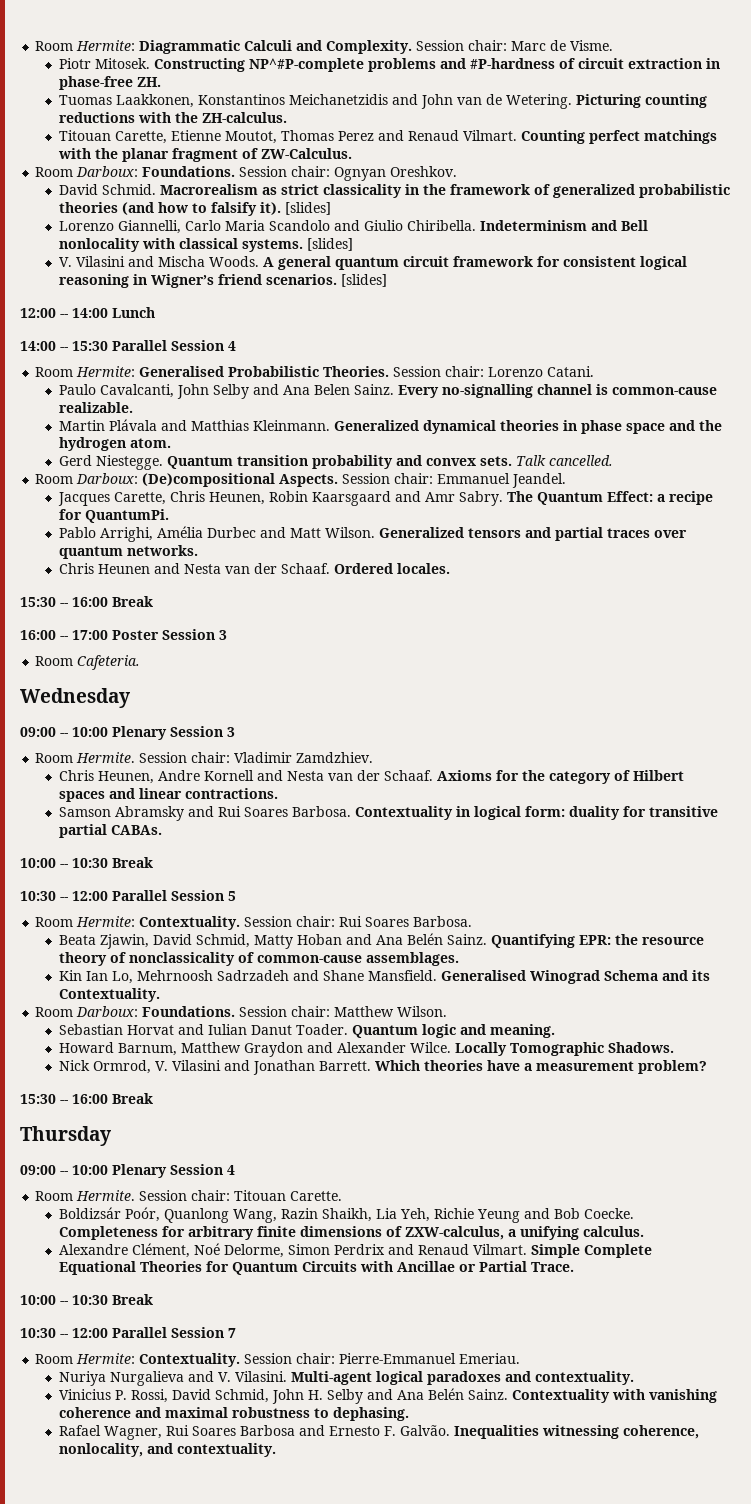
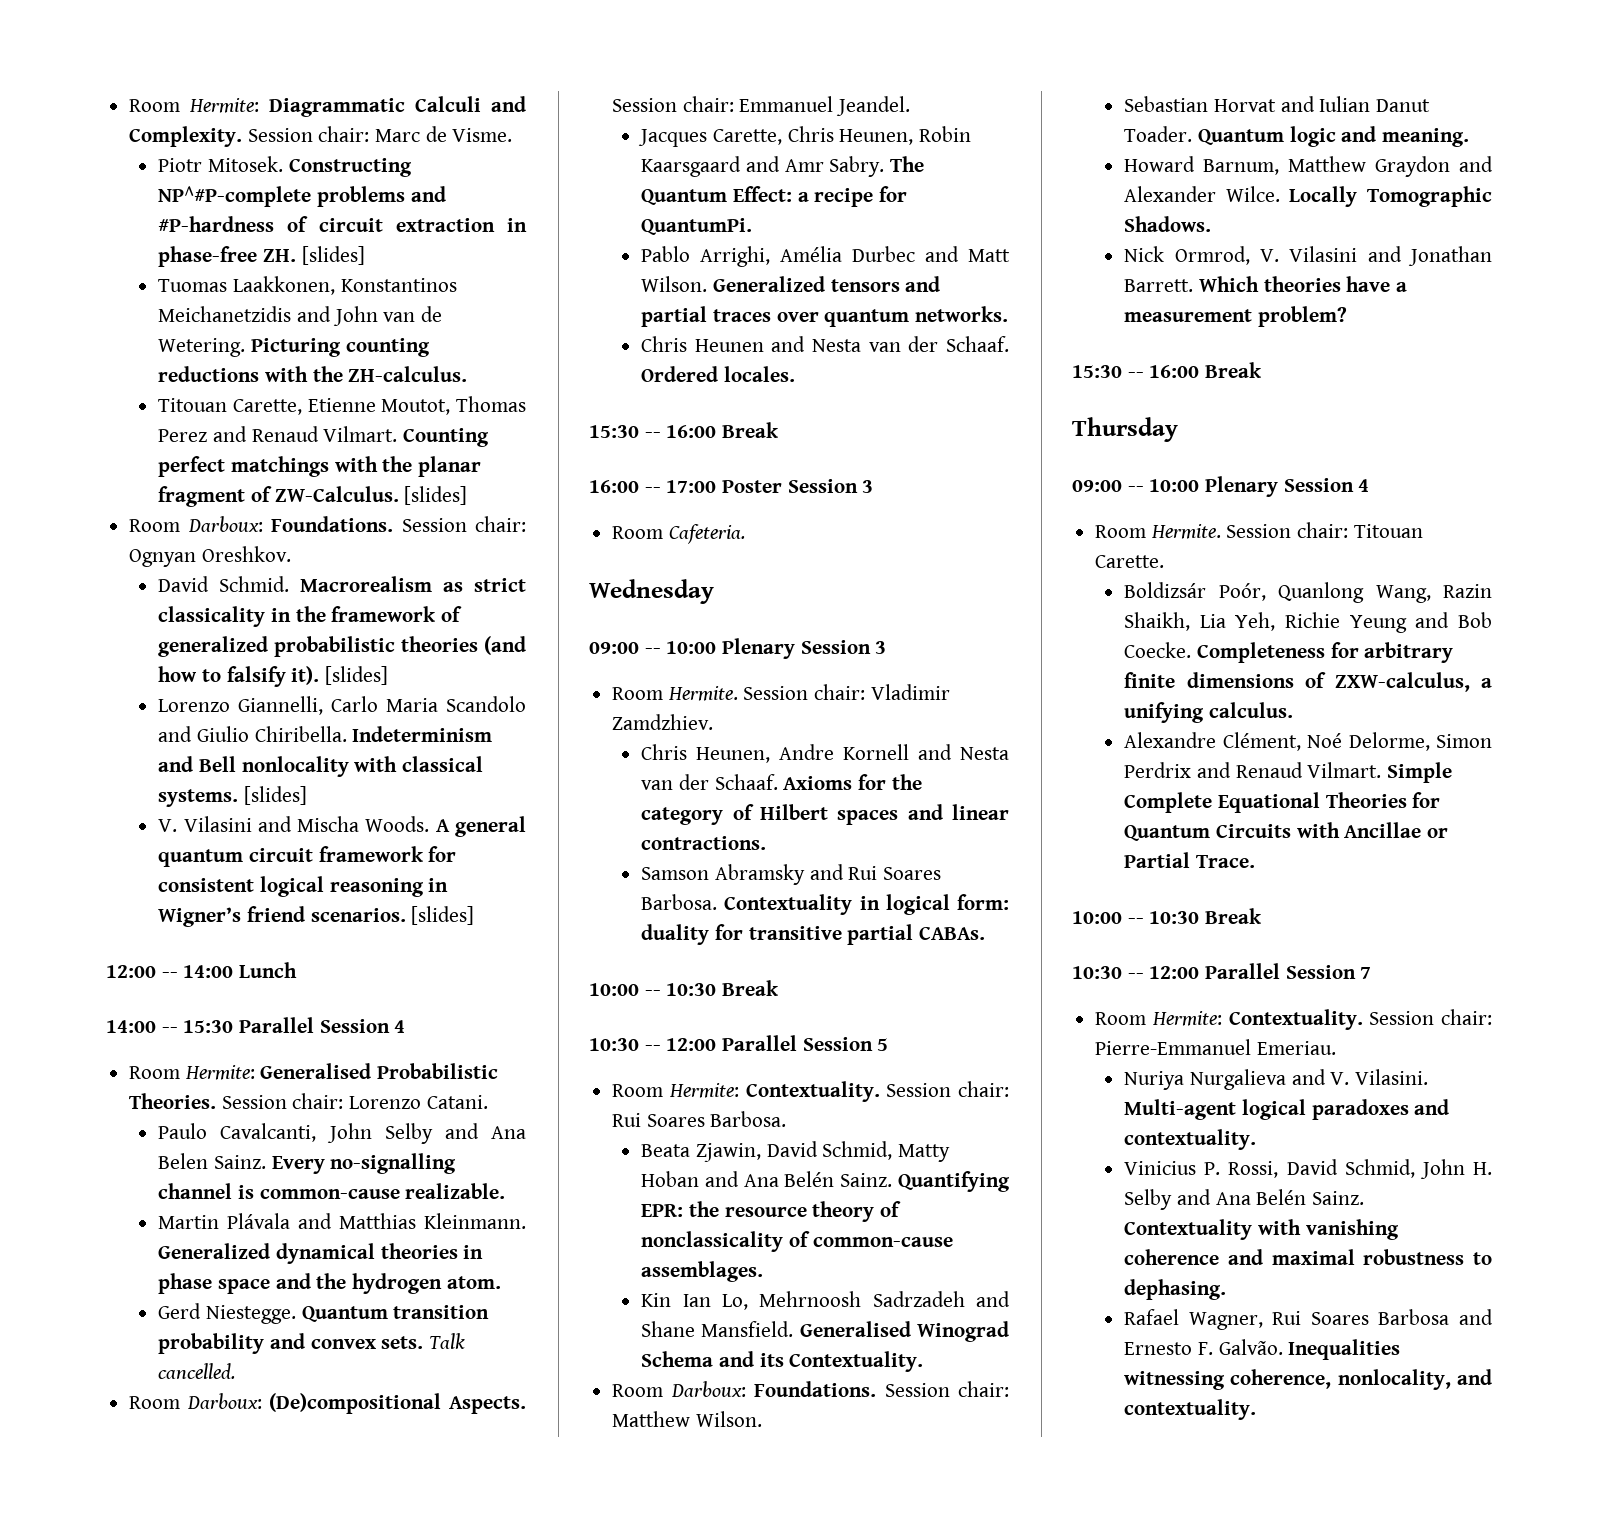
- Constructing NP^#P-complete problems and #P-hardness of circuit extraction in phase-free ZH.
+ Constructing NP^#P-complete problems and #P-hardness of circuit extraction in phase-free ZH. [slides]
- Counting perfect matchings with the planar fragment of ZW-Calculus.
+ Counting perfect matchings with the planar fragment of ZW-Calculus. [slides]

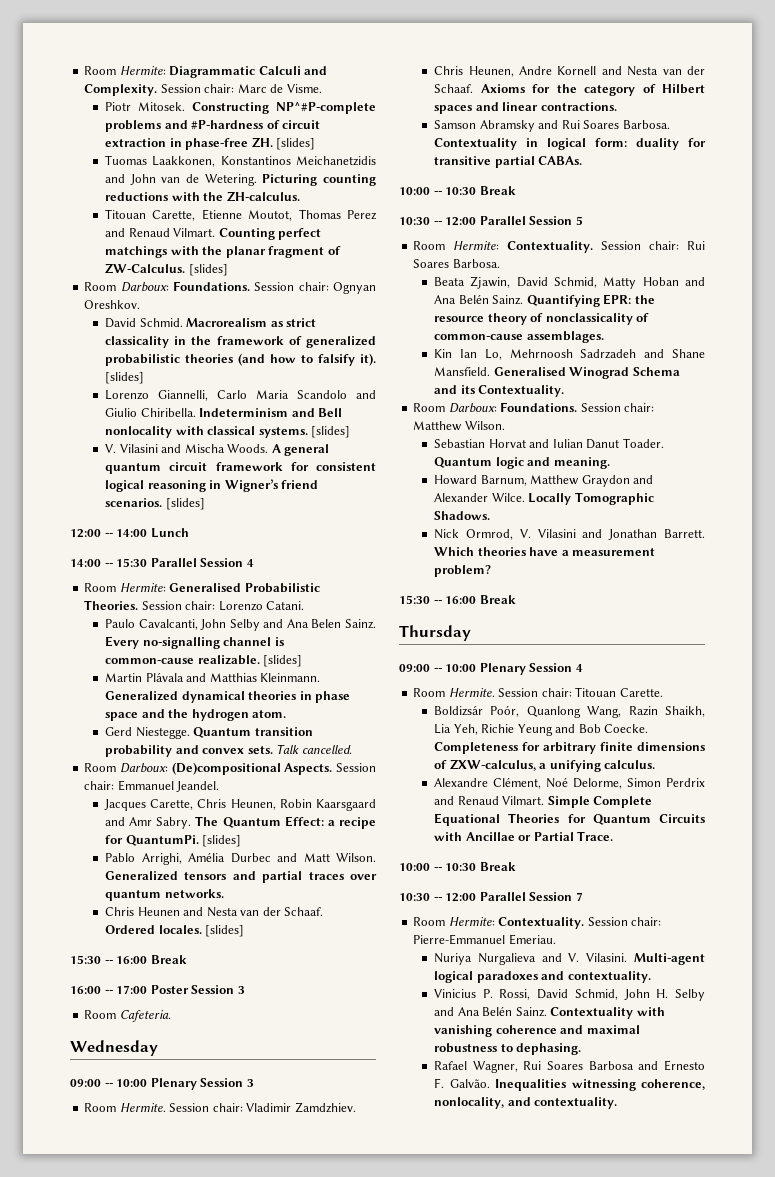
- Every no-signalling channel is common-cause realizable.
+ Every no-signalling channel is common-cause realizable. [slides]
- The Quantum Effect: a recipe for QuantumPi.
+ The Quantum Effect: a recipe for QuantumPi. [slides]
- Ordered locales.
+ Ordered locales. [slides]

